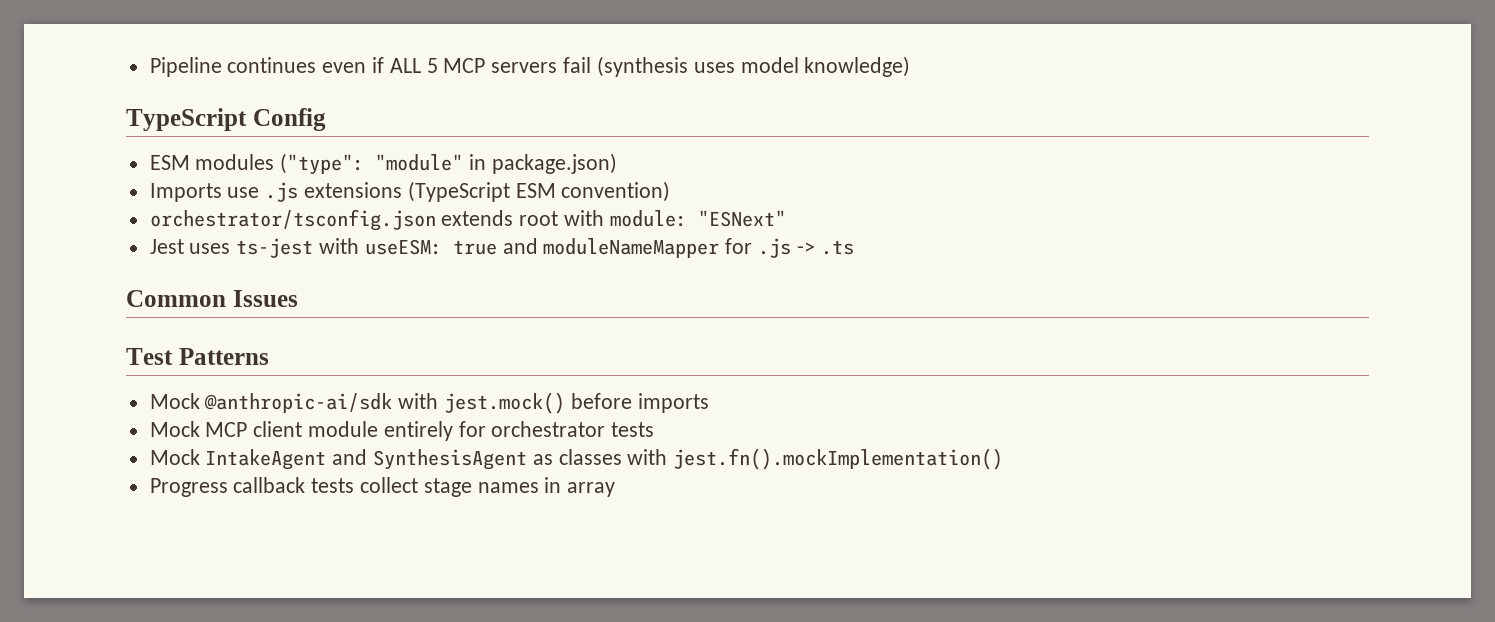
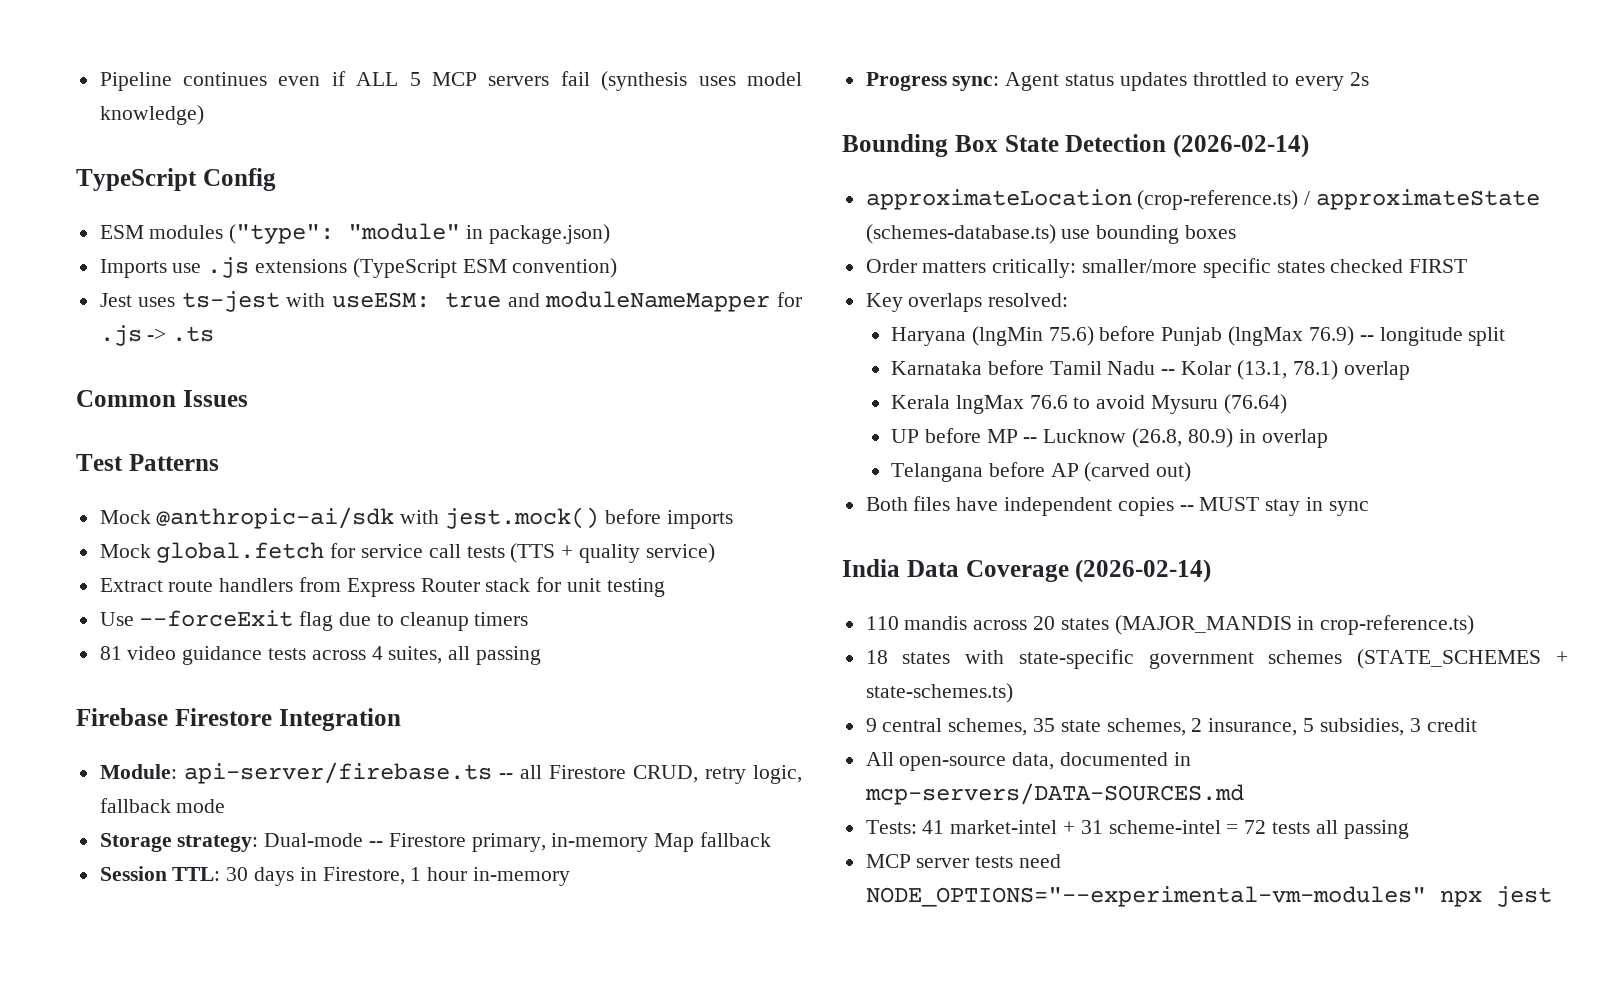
- orchestrator/tsconfig.json extends root with module: "ESNext"
- Mock MCP client module entirely for orchestrator tests
- Mock IntakeAgent and SynthesisAgent as classes with jest.fn().mockImplementation()
- Progress callback tests collect stage names in array
+ Mock global.fetch for service call tests (TTS + quality service)
+ Extract route handlers from Express Router stack for unit testing
+ Use --forceExit flag due to cleanup timers
+ 81 video guidance tests across 4 suites, all passing
+ Firebase Firestore Integration
+ Module: api-server/firebase.ts -- all Firestore CRUD, retry logic, fallback mode
+ Storage strategy: Dual-mode -- Firestore primary, in-memory Map fallback
+ Session TTL: 30 days in Firestore, 1 hour in-memory
+ Progress sync: Agent status updates throttled to every 2s
+ Bounding Box State Detection (2026-02-14)
+ approximateLocation (crop-reference.ts) / approximateState (schemes-database.ts) use bounding boxes
+ Order matters critically: smaller/more specific states checked FIRST
+ Key overlaps resolved:
+ Haryana (lngMin 75.6) before Punjab (lngMax 76.9) -- longitude split
+ Karnataka before Tamil Nadu -- Kolar (13.1, 78.1) overlap
+ Kerala lngMax 76.6 to avoid Mysuru (76.64)
+ UP before MP -- Lucknow (26.8, 80.9) in overlap
+ Telangana before AP (carved out)
+ Both files have independent copies -- MUST stay in sync
+ India Data Coverage (2026-02-14)
+ 110 mandis across 20 states (MAJOR_MANDIS in crop-reference.ts)
+ 18 states with state-specific government schemes (STATE_SCHEMES + state-schemes.ts)
+ 9 central schemes, 35 state schemes, 2 insurance, 5 subsidies, 3 credit
+ All open-source data, documented in mcp-servers/DATA-SOURCES.md
+ Tests: 41 market-intel + 31 scheme-intel = 72 tests all passing
+ MCP server tests need NODE_OPTIONS="--experimental-vm-modules" npx jest

